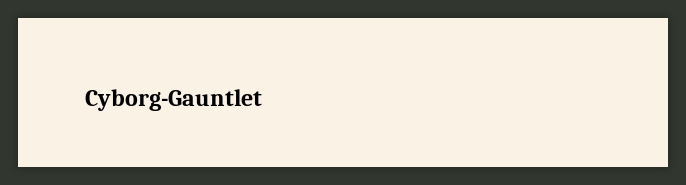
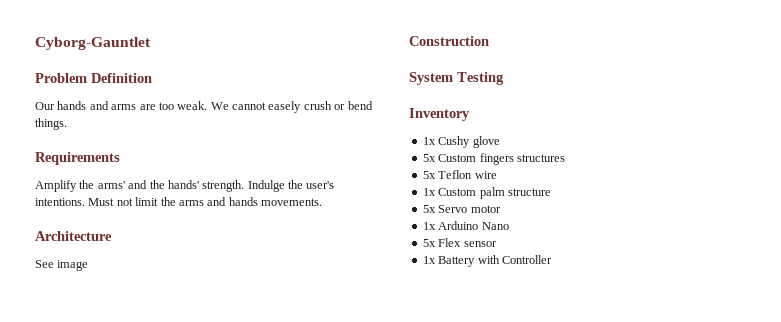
+ Problem Definition
+ Our hands and arms are too weak. We cannot easely crush or bend things.
+ Requirements
+ Amplify the arms' and the hands' strength. Indulge the user's intentions. Must not limit the arms and hands movements.
+ Architecture
+ See image
+ Construction
+ System Testing
+ Inventory
+ 1x Cushy glove
+ 5x Custom fingers structures
+ 5x Teflon wire
+ 1x Custom palm structure
+ 5x Servo motor
+ 1x Arduino Nano
+ 5x Flex sensor
+ 1x Battery with Controller

